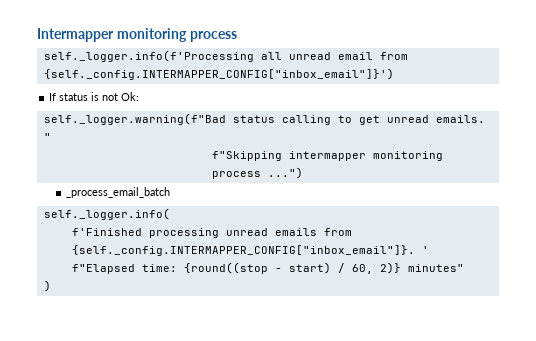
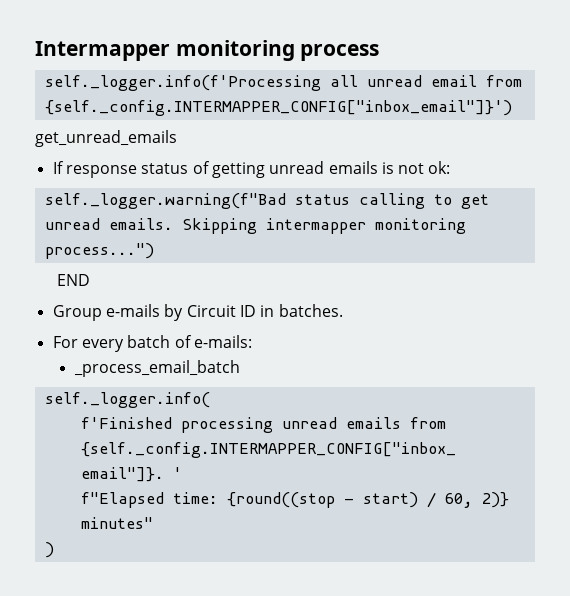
+ get_unread_emails
- If status is not Ok:
+ If response status of getting unread emails is not ok:
- "
- f"Skipping intermapper monitoring process ...")
+ Skipping intermapper monitoring process...")
+ END
+ Group e-mails by Circuit ID in batches.
+ For every batch of e-mails:

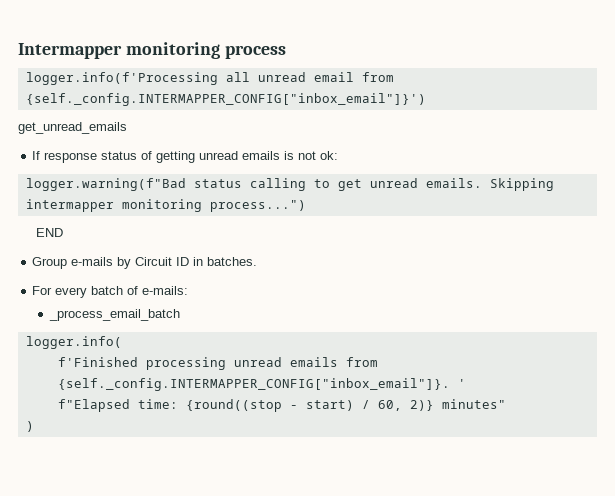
- self._logger.info(f'Processing all unread email from {self._config.INTERMAPPER_CONFIG["inbox_email"]}')
+ logger.info(f'Processing all unread email from {self._config.INTERMAPPER_CONFIG["inbox_email"]}')
- self._logger.warning(f"Bad status calling to get unread emails.
+ logger.warning(f"Bad status calling to get unread emails.
- self._logger.info(
+ logger.info(

